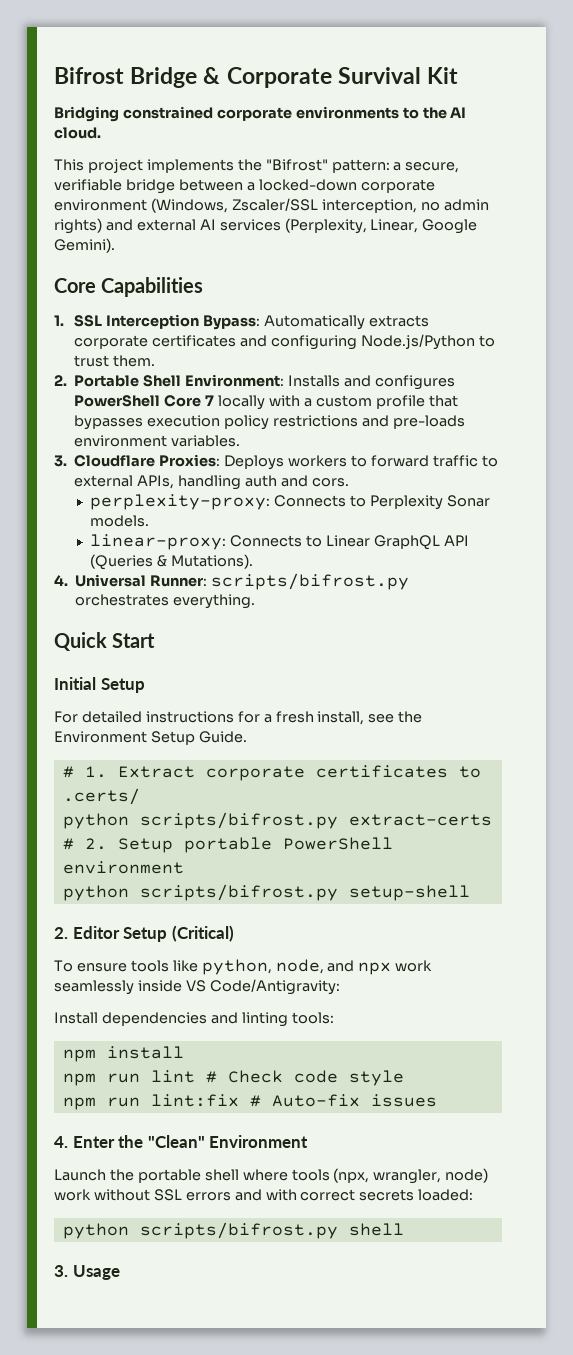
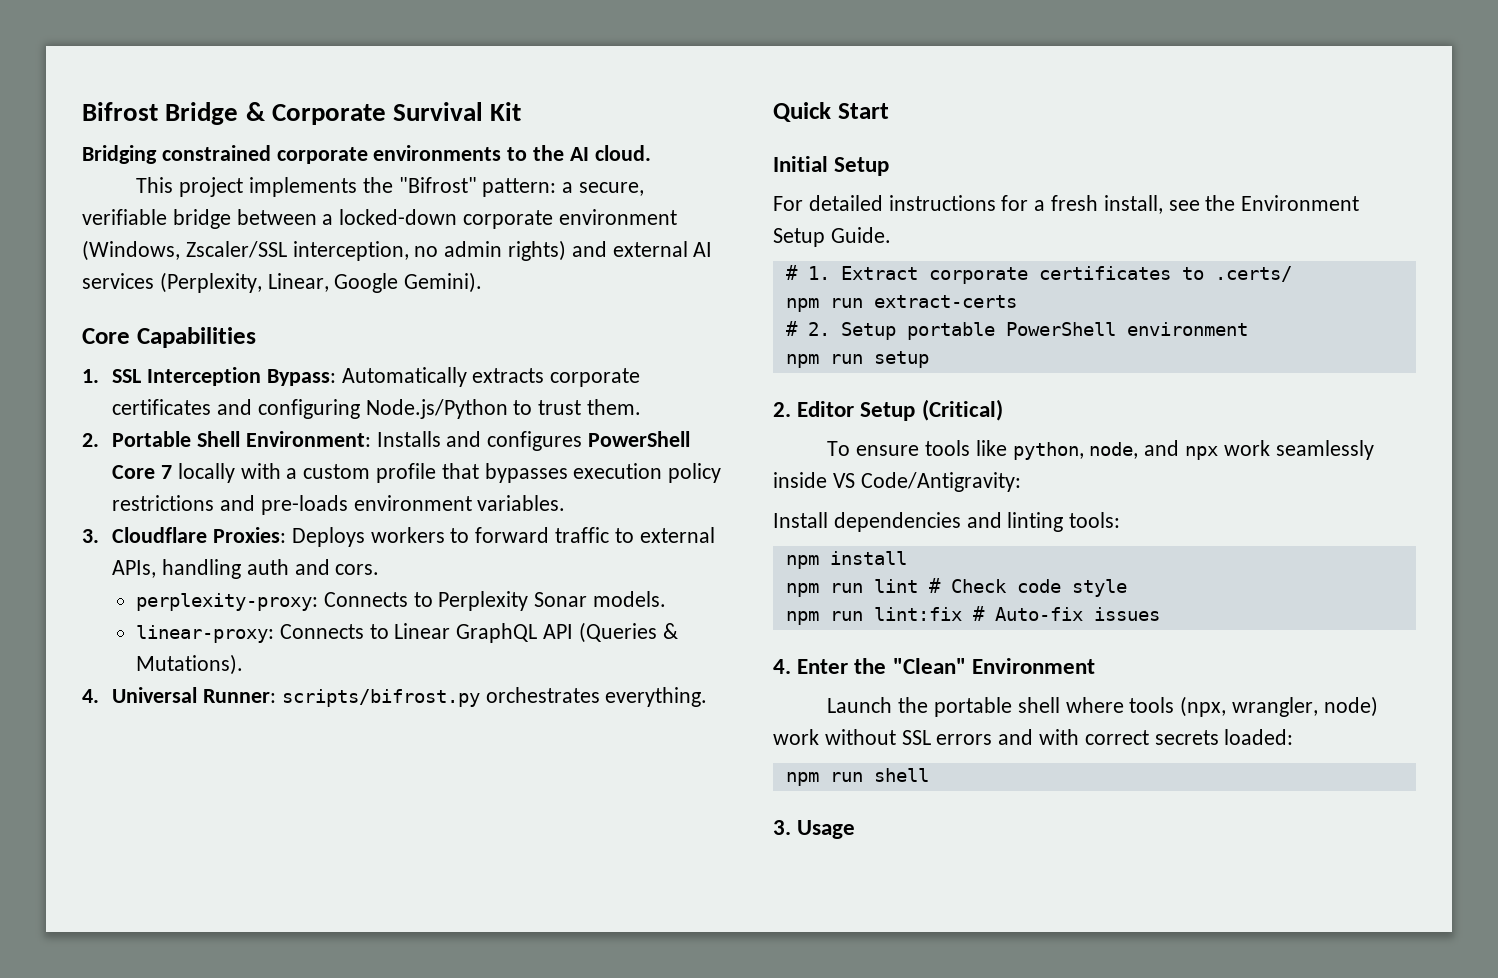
- python scripts/bifrost.py extract-certs
+ npm run extract-certs
- python scripts/bifrost.py setup-shell
+ npm run setup
- python scripts/bifrost.py shell
+ npm run shell

